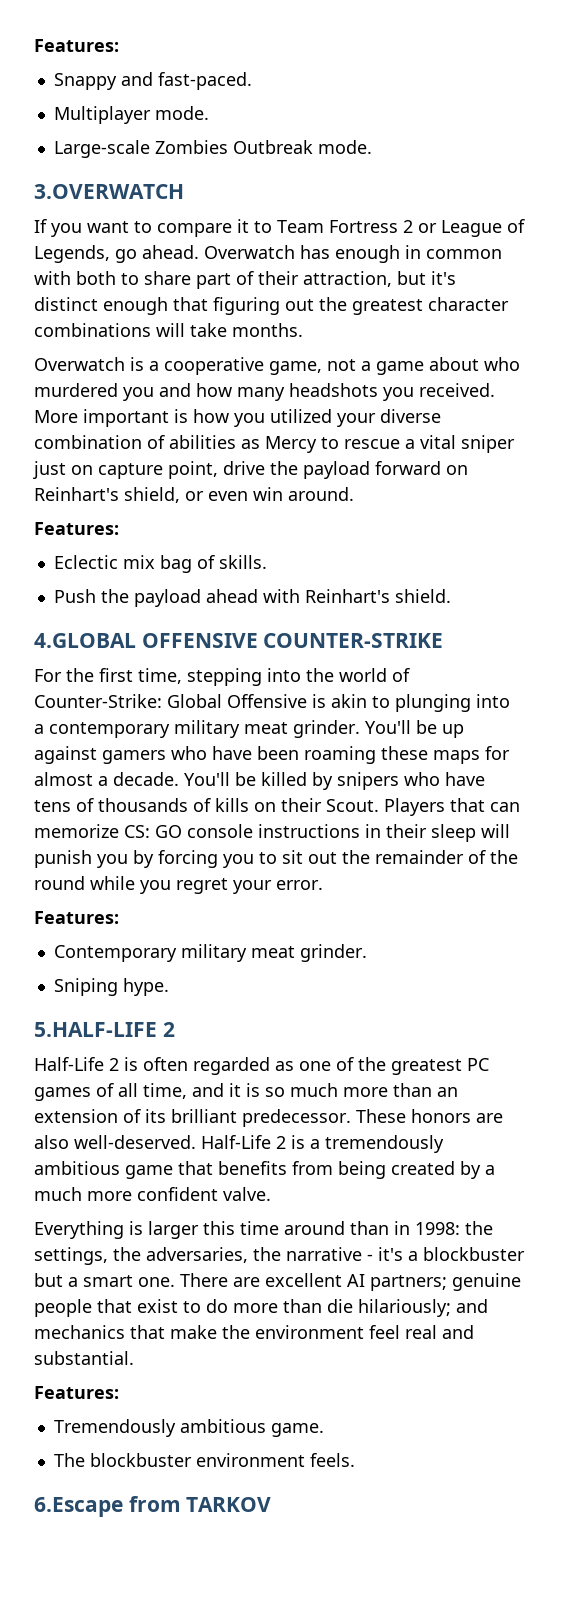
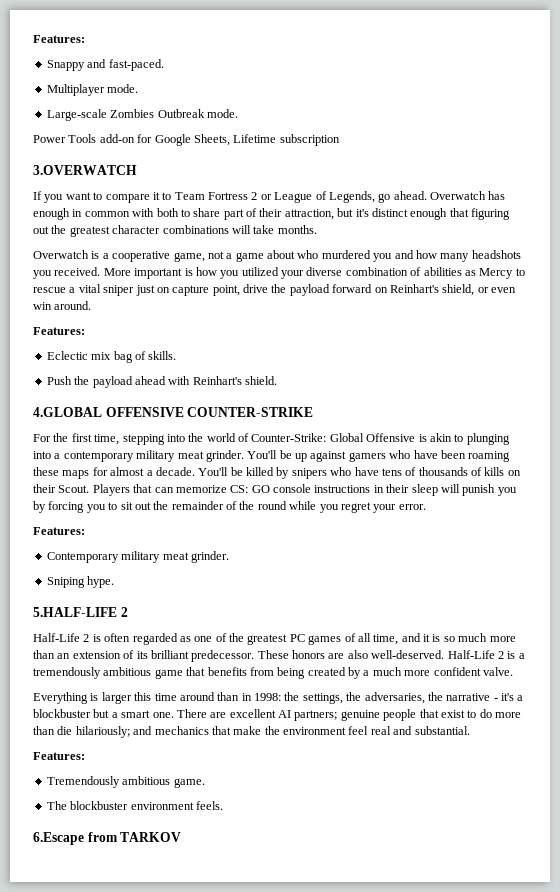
+ Power Tools add-on for Google Sheets, Lifetime subscription

